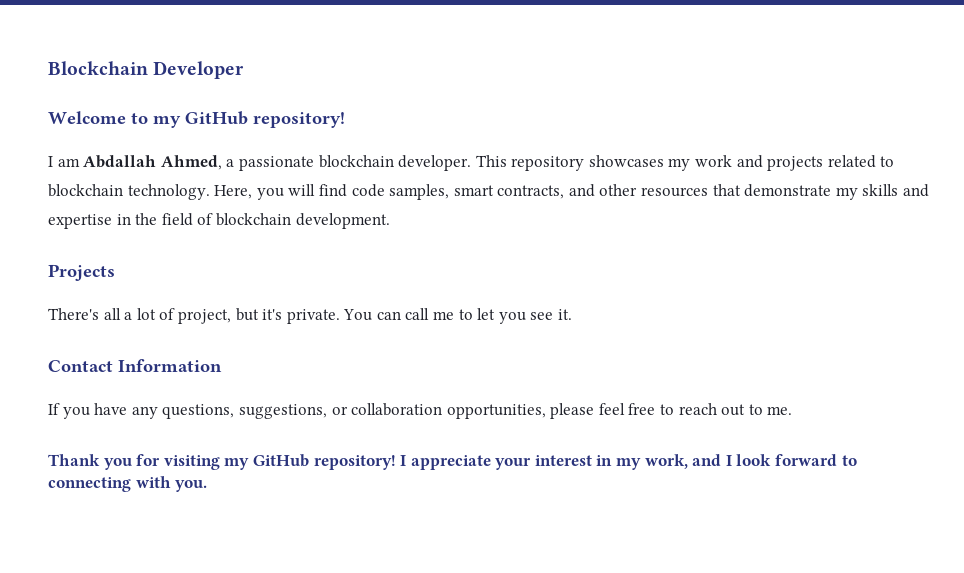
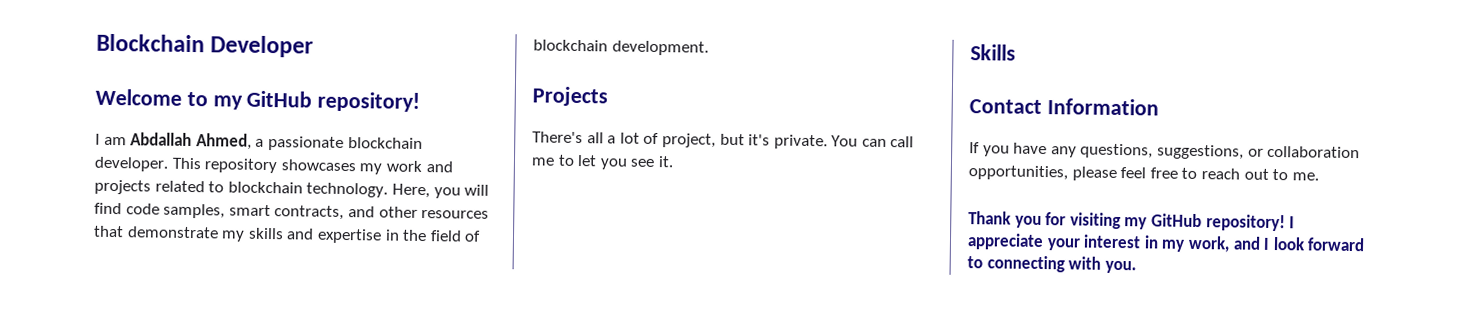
+ Skills

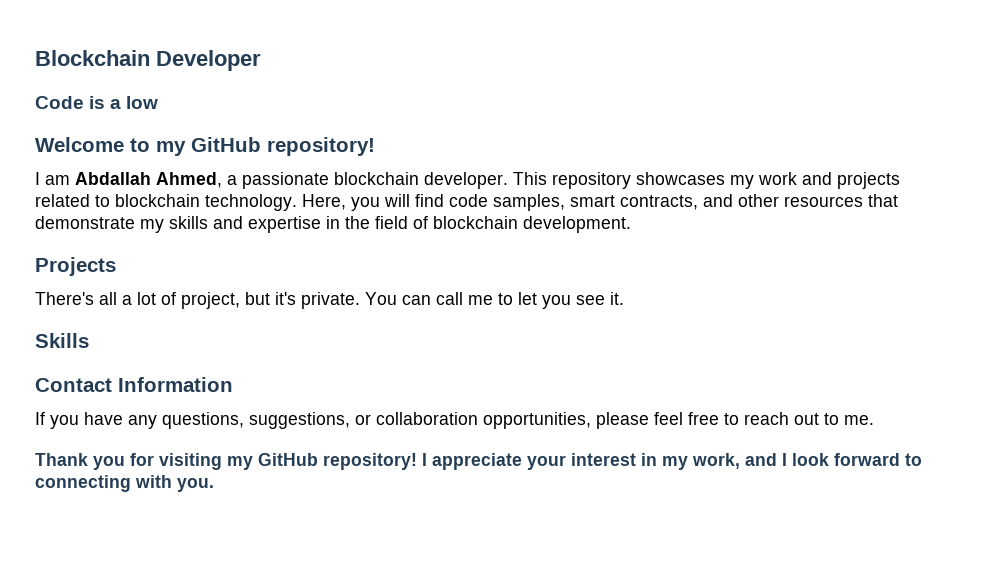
+ Code is a low

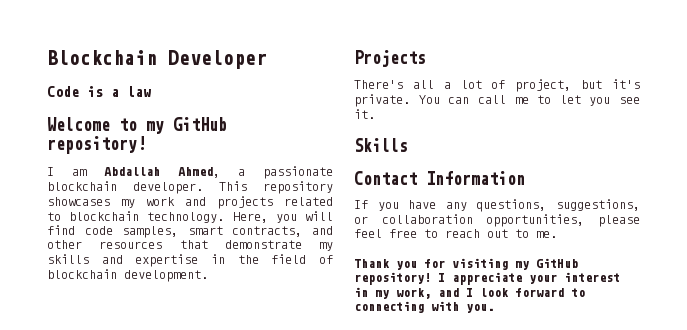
- Code is a low
+ Code is a law

